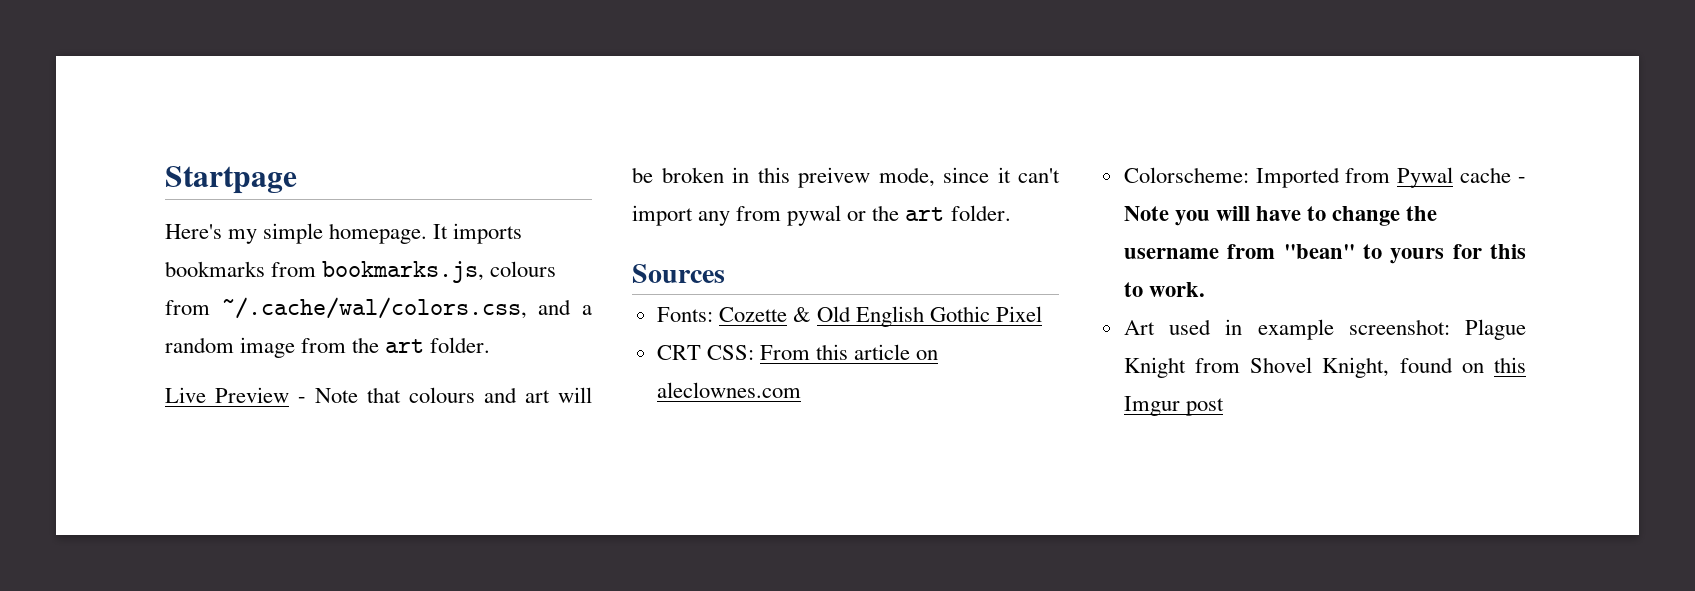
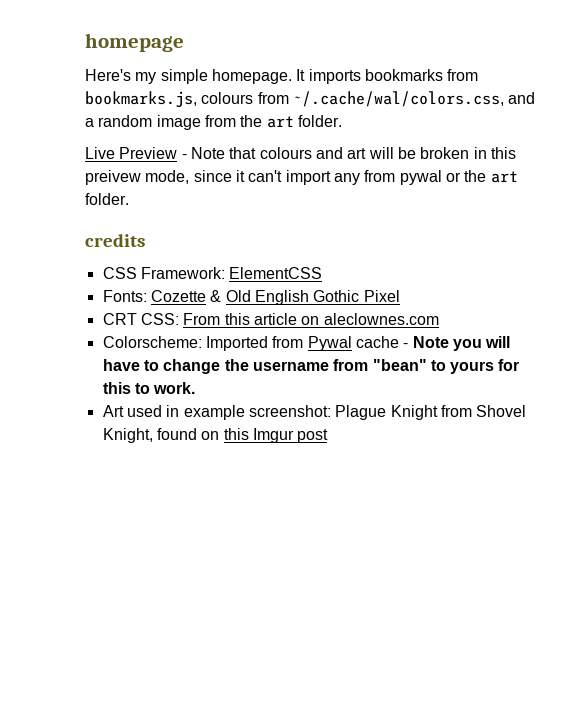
- Startpage
+ homepage
- Sources
+ credits
+ CSS Framework: ElementCSS

